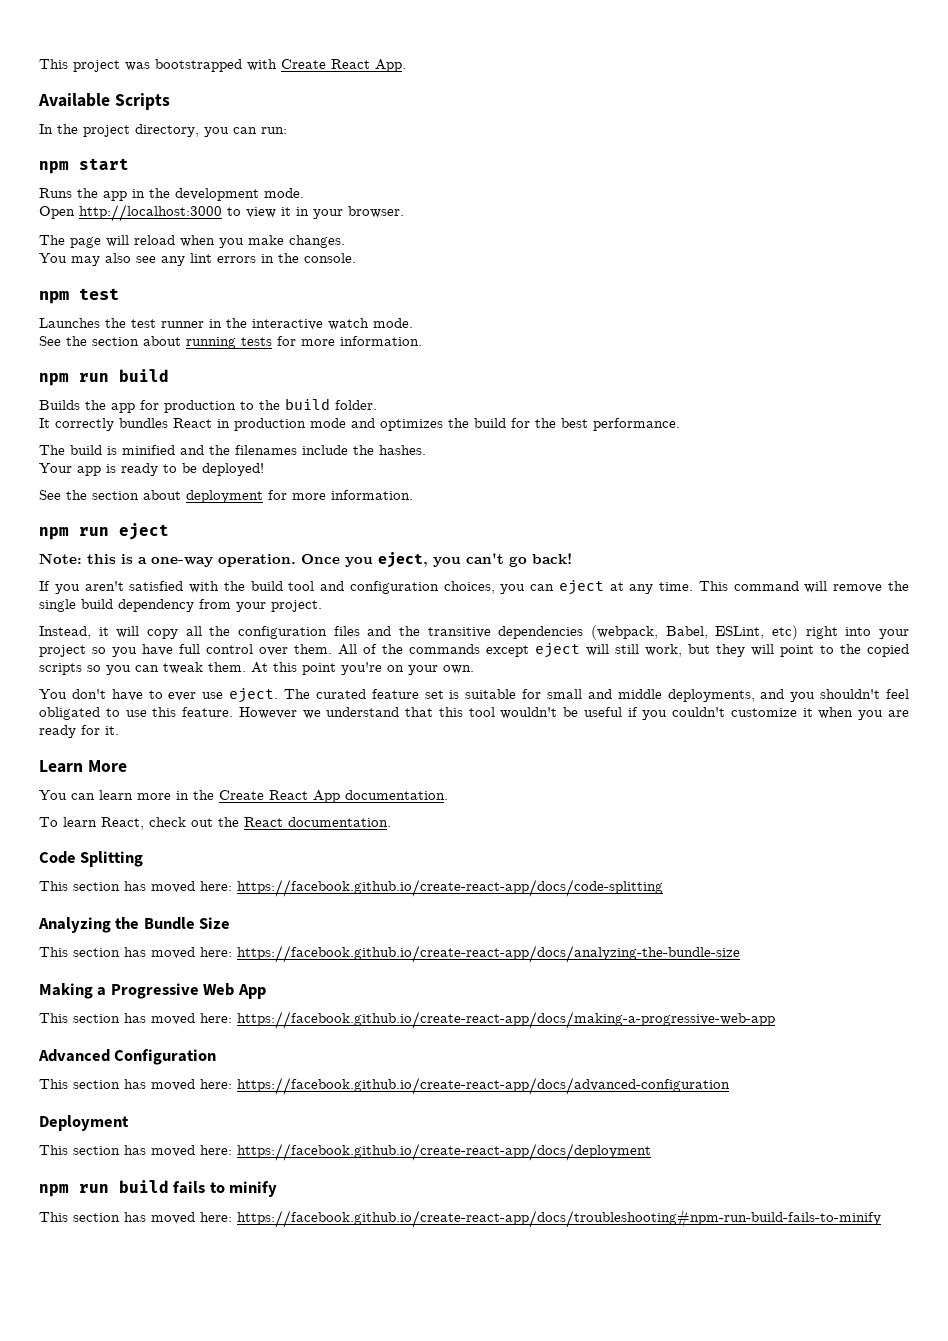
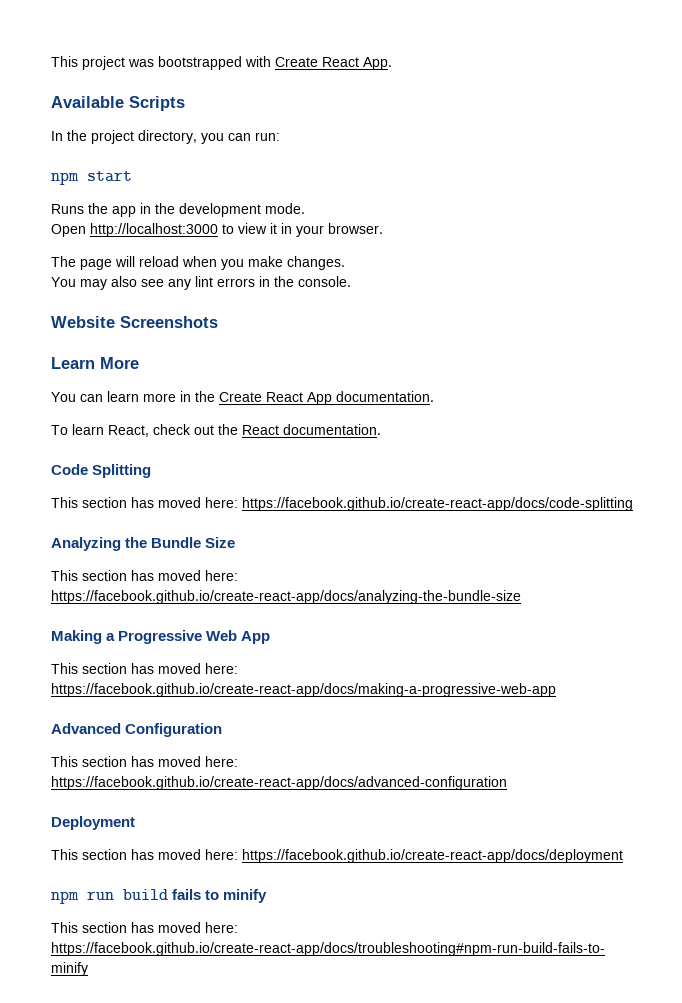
- npm test
- Launches the test runner in the interactive watch mode.
- See the section about running tests for more information.
- npm run build
- Builds the app for production to the build folder.
- It correctly bundles React in production mode and optimizes the build for the best performance.
- The build is minified and the filenames include the hashes.
- Your app is ready to be deployed!
- See the section about deployment for more information.
- npm run eject
- Note: this is a one-way operation. Once you eject, you can't go back!
- If you aren't satisfied with the build tool and configuration choices, you can eject at any time. This command will remove the single build dependency from your project.
- Instead, it will copy all the configuration files and the transitive dependencies (webpack, Babel, ESLint, etc) right into your project so you have full control over them. All of the commands except eject will still work, but they will point to the copied scripts so you can tweak them. At this point you're on your own.
- You don't have to ever use eject. The curated feature set is suitable for small and middle deployments, and you shouldn't feel obligated to use this feature. However we understand that this tool wouldn't be useful if you couldn't customize it when you are ready for it.
+ Website Screenshots

